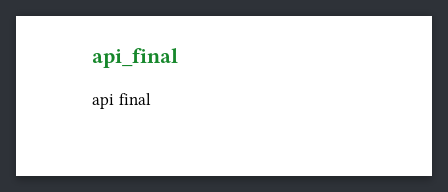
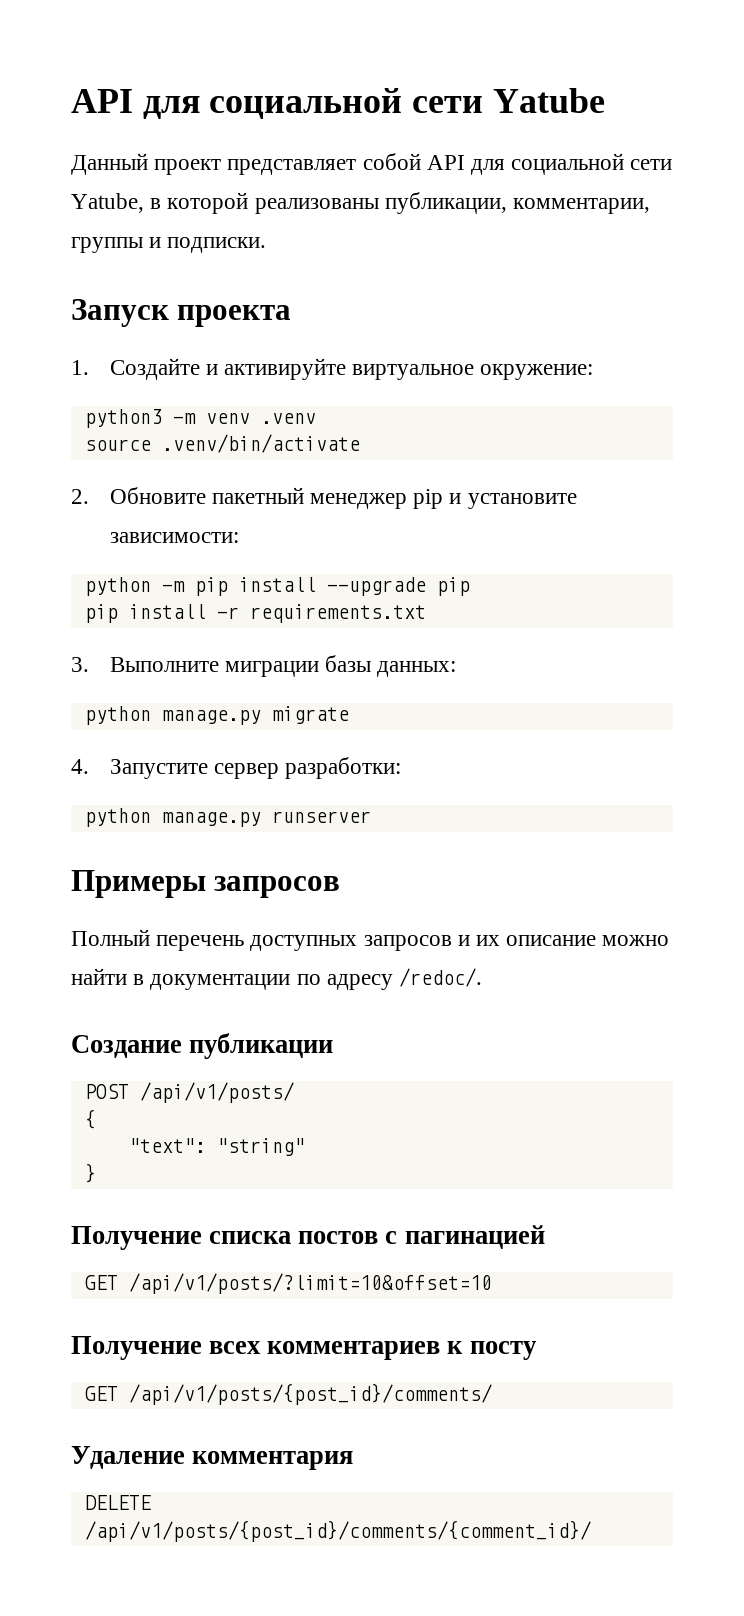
- api_final
- api final
+ API для социальной сети Yatube
+ Данный проект представляет собой API для социальной сети Yatube, в которой реализованы публикации, комментарии, группы и подписки.
+ Запуск проекта
+ 1. Создайте и активируйте виртуальное окружение:
+ python3 -m venv .venv
+ source .venv/bin/activate
+ 2. Обновите пакетный менеджер pip и установите зависимости:
+ python -m pip install --upgrade pip
+ pip install -r requirements.txt
+ 3. Выполните миграции базы данных:
+ python manage.py migrate
+ 4. Запустите сервер разработки:
+ python manage.py runserver
+ Примеры запросов
+ Полный перечень доступных запросов и их описание можно найти в документации по адресу /redoc/.
+ Создание публикации
+ POST /api/v1/posts/
+ {
+ "text": "string"
+ }
+ Получение списка постов с пагинацией
+ GET /api/v1/posts/?limit=10&offset=10
+ Получение всех комментариев к посту
+ GET /api/v1/posts/{post_id}/comments/
+ Удаление комментария
+ DELETE /api/v1/posts/{post_id}/comments/{comment_id}/

